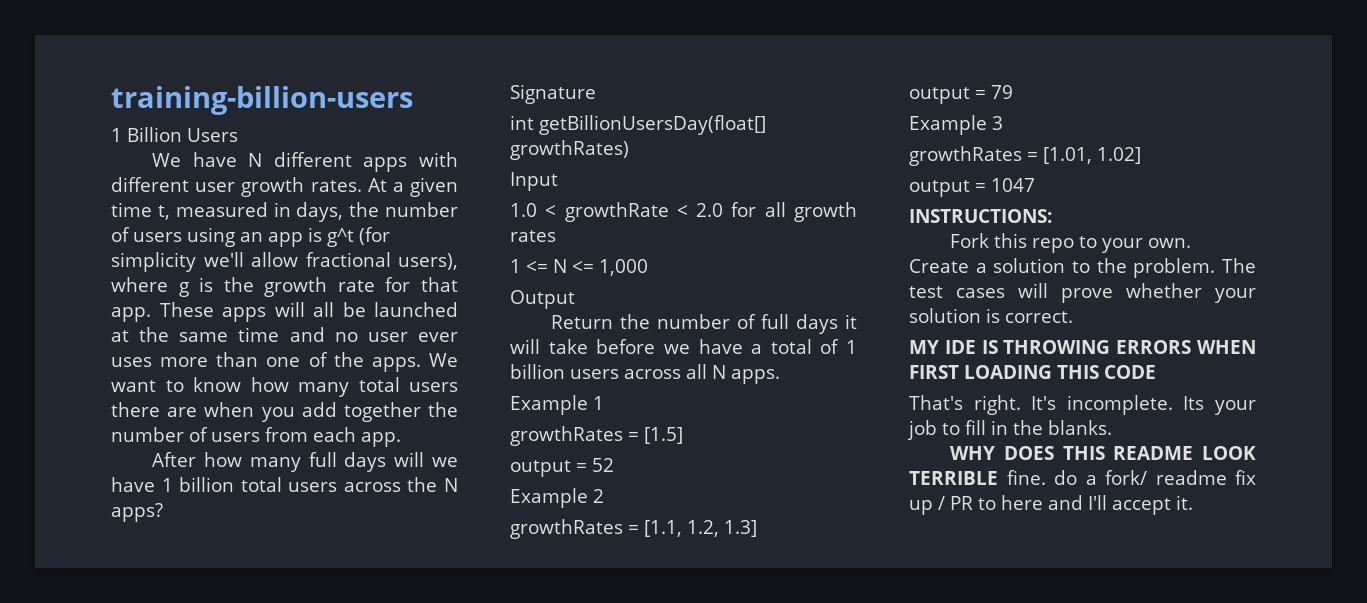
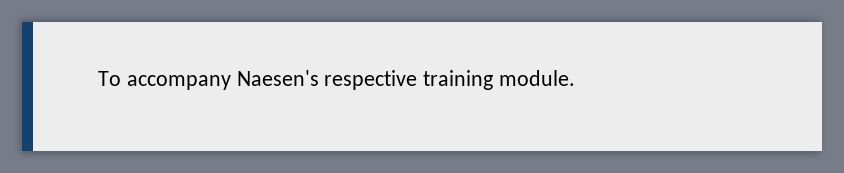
- training-billion-users
- 1 Billion Users
- We have N different apps with different user growth rates. At a given time t, measured in days, the number of users using an app is g^t (for simplicity we'll allow fractional users), where g is the growth rate for that app. These apps will all be launched at the same time and no user ever uses more than one of the apps. We want to know how many total users there are when you add together the number of users from each app.
- After how many full days will we have 1 billion total users across the N apps?
- Signature
- int getBillionUsersDay(float[] growthRates)
- Input
- 1.0 < growthRate < 2.0 for all growth rates
- 1 <= N <= 1,000
- Output
- Return the number of full days it will take before we have a total of 1 billion users across all N apps.
- Example 1
- growthRates = [1.5]
- output = 52
- Example 2
- growthRates = [1.1, 1.2, 1.3]
- output = 79
- Example 3
- growthRates = [1.01, 1.02]
- output = 1047
- INSTRUCTIONS:
- Fork this repo to your own. Create a solution to the problem. The test cases will prove whether your solution is correct.
- MY IDE IS THROWING ERRORS WHEN FIRST LOADING THIS CODE
- That's right. It's incomplete. Its your job to fill in the blanks.
- WHY DOES THIS README LOOK TERRIBLE fine. do a fork/ readme fix up / PR to here and I'll accept it.
+ To accompany Naesen's respective training module.

